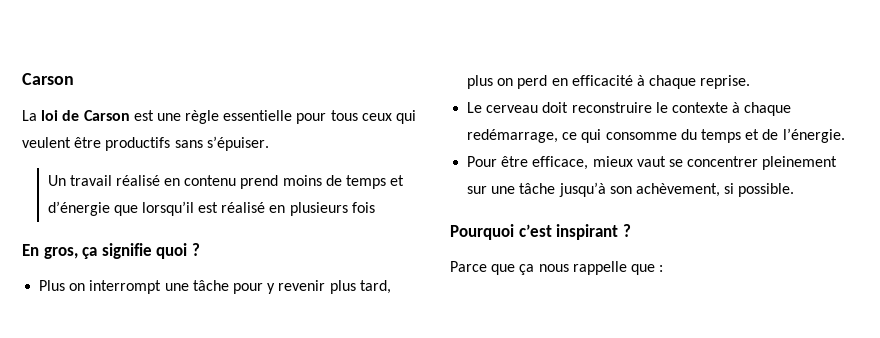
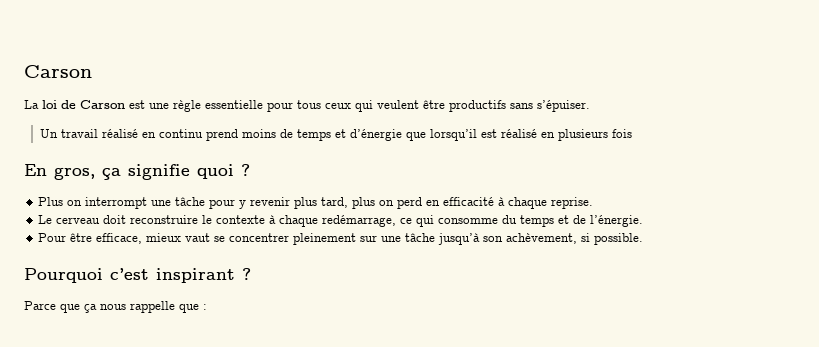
- Un travail réalisé en contenu prend moins de temps et d’énergie que lorsqu’il est réalisé en plusieurs fois
+ Un travail réalisé en continu prend moins de temps et d’énergie que lorsqu’il est réalisé en plusieurs fois

